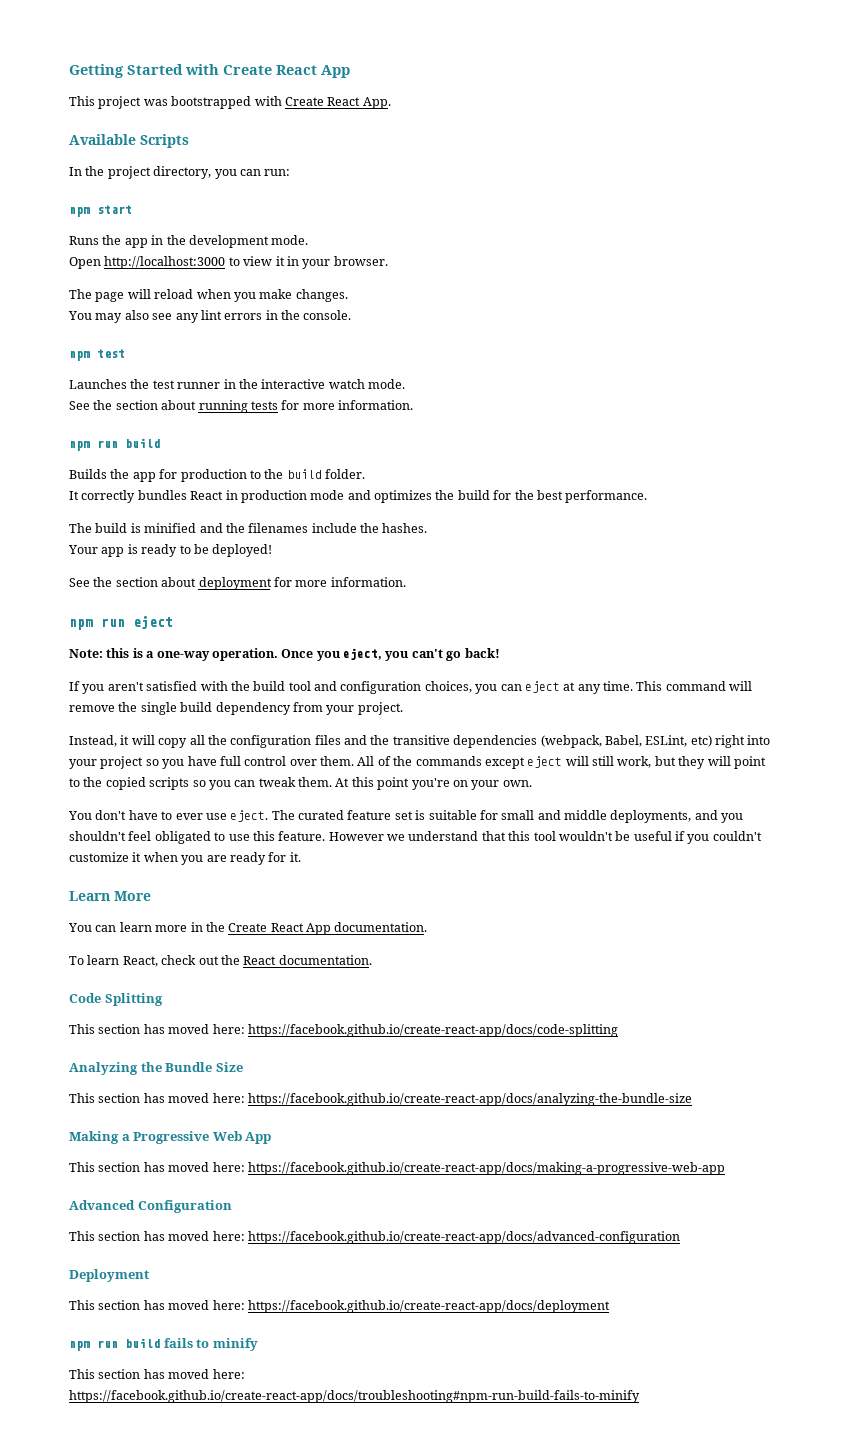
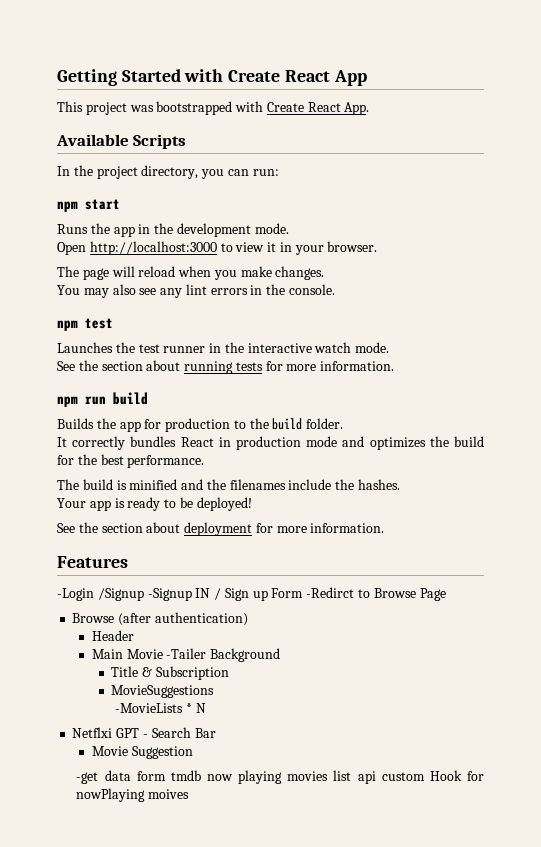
- npm run eject
- Note: this is a one-way operation. Once you eject, you can't go back!
- If you aren't satisfied with the build tool and configuration choices, you can eject at any time. This command will remove the single build dependency from your project.
- Instead, it will copy all the configuration files and the transitive dependencies (webpack, Babel, ESLint, etc) right into your project so you have full control over them. All of the commands except eject will still work, but they will point to the copied scripts so you can tweak them. At this point you're on your own.
- You don't have to ever use eject. The curated feature set is suitable for small and middle deployments, and you shouldn't feel obligated to use this feature. However we understand that this tool wouldn't be useful if you couldn't customize it when you are ready for it.
- Learn More
- You can learn more in the Create React App documentation.
- To learn React, check out the React documentation.
- Code Splitting
- This section has moved here: https://facebook.github.io/create-react-app/docs/code-splitting
- Analyzing the Bundle Size
- This section has moved here: https://facebook.github.io/create-react-app/docs/analyzing-the-bundle-size
- Making a Progressive Web App
- This section has moved here: https://facebook.github.io/create-react-app/docs/making-a-progressive-web-app
- Advanced Configuration
- This section has moved here: https://facebook.github.io/create-react-app/docs/advanced-configuration
- Deployment
- This section has moved here: https://facebook.github.io/create-react-app/docs/deployment
- npm run build fails to minify
- This section has moved here: https://facebook.github.io/create-react-app/docs/troubleshooting#npm-run-build-fails-to-minify
+ Features
+ -Login /Signup -Signup IN / Sign up Form -Redirct to Browse Page
+ Browse (after authentication)
+ Header
+ Main Movie -Tailer Background
+ Title & Subscription
+ MovieSuggestions
+ -MovieLists * N
+ Netflxi GPT - Search Bar
+ Movie Suggestion
+ -get data form tmdb now playing movies list api custom Hook for nowPlaying moives

